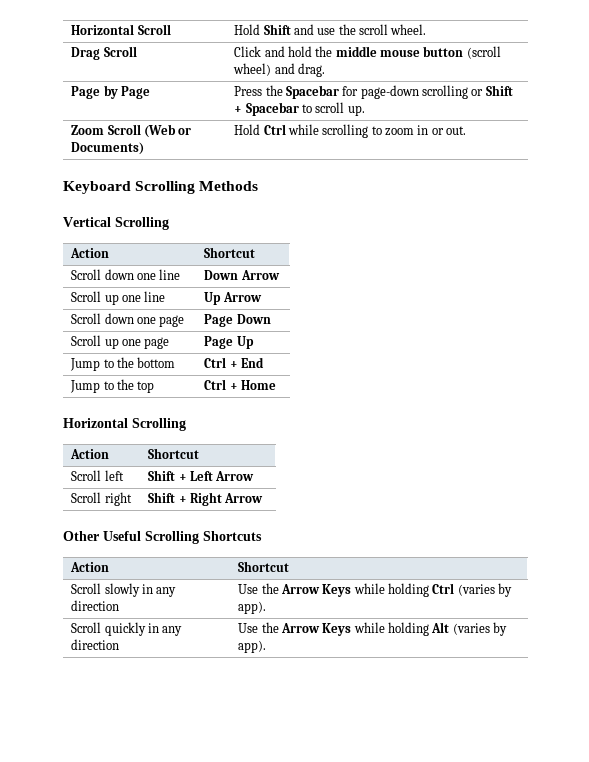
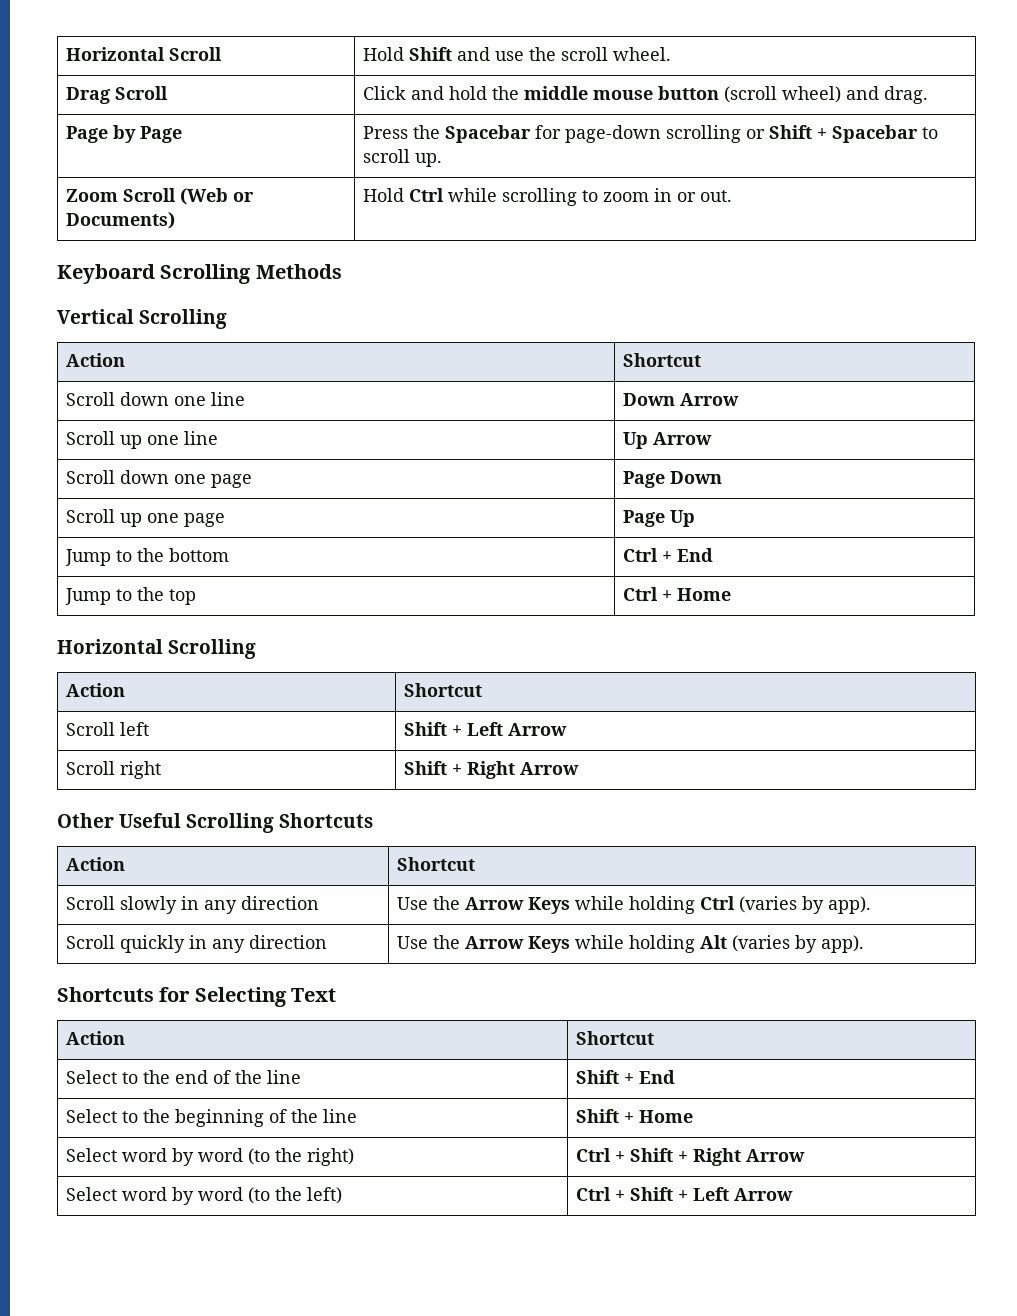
+ Shortcuts for Selecting Text
+ Action | Shortcut
+ Select to the end of the line | Shift + End
+ Select to the beginning of the line | Shift + Home
+ Select word by word (to the right) | Ctrl + Shift + Right Arrow
+ Select word by word (to the left) | Ctrl + Shift + Left Arrow

